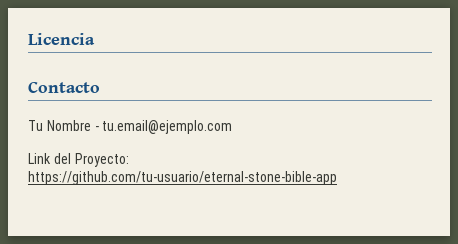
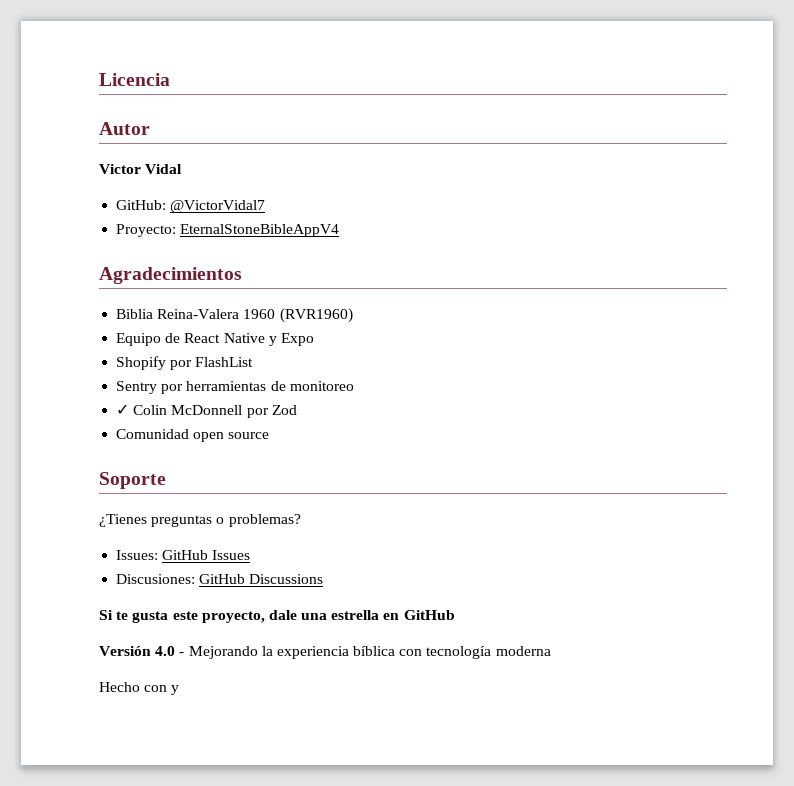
- Contacto
- Tu Nombre - tu.email@ejemplo.com
- Link del Proyecto: https://github.com/tu-usuario/eternal-stone-bible-app
+ Autor
+ Victor Vidal
+ GitHub: @VictorVidal7
+ Proyecto: EternalStoneBibleAppV4
+ Agradecimientos
+ Biblia Reina-Valera 1960 (RVR1960)
+ Equipo de React Native y Expo
+ Shopify por FlashList
+ Sentry por herramientas de monitoreo
+ ✓ Colin McDonnell por Zod
+ Comunidad open source
+ Soporte
+ ¿Tienes preguntas o problemas?
+ Issues: GitHub Issues
+ Discusiones: GitHub Discussions
+ Si te gusta este proyecto, dale una estrella en GitHub
+ Versión 4.0 - Mejorando la experiencia bíblica con tecnología moderna
+ Hecho con y

